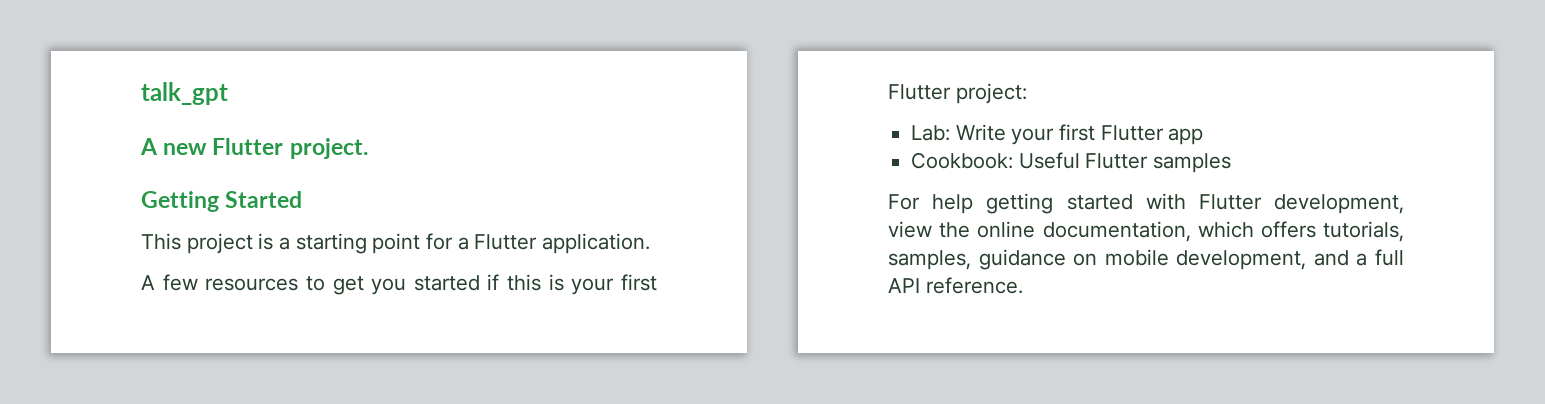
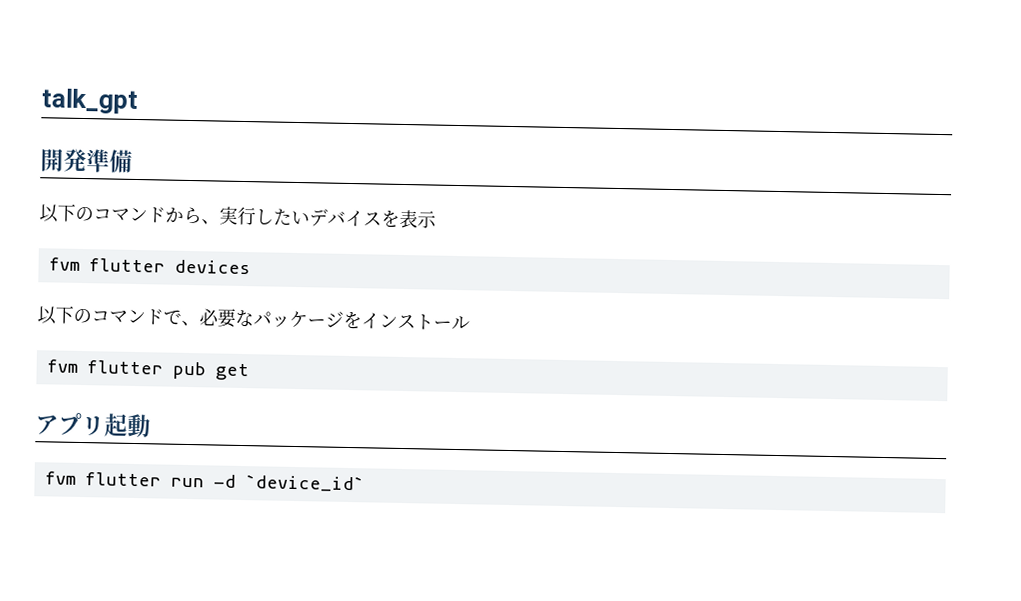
- A new Flutter project.
- Getting Started
- This project is a starting point for a Flutter application.
- A few resources to get you started if this is your first Flutter project:
- Lab: Write your first Flutter app
- Cookbook: Useful Flutter samples
- For help getting started with Flutter development, view the online documentation, which offers tutorials, samples, guidance on mobile development, and a full API reference.
+ 開発準備
+ 以下のコマンドから、実行したいデバイスを表示
+ fvm flutter devices
+ 以下のコマンドで、必要なパッケージをインストール
+ fvm flutter pub get
+ アプリ起動
+ fvm flutter run -d `device_id`

